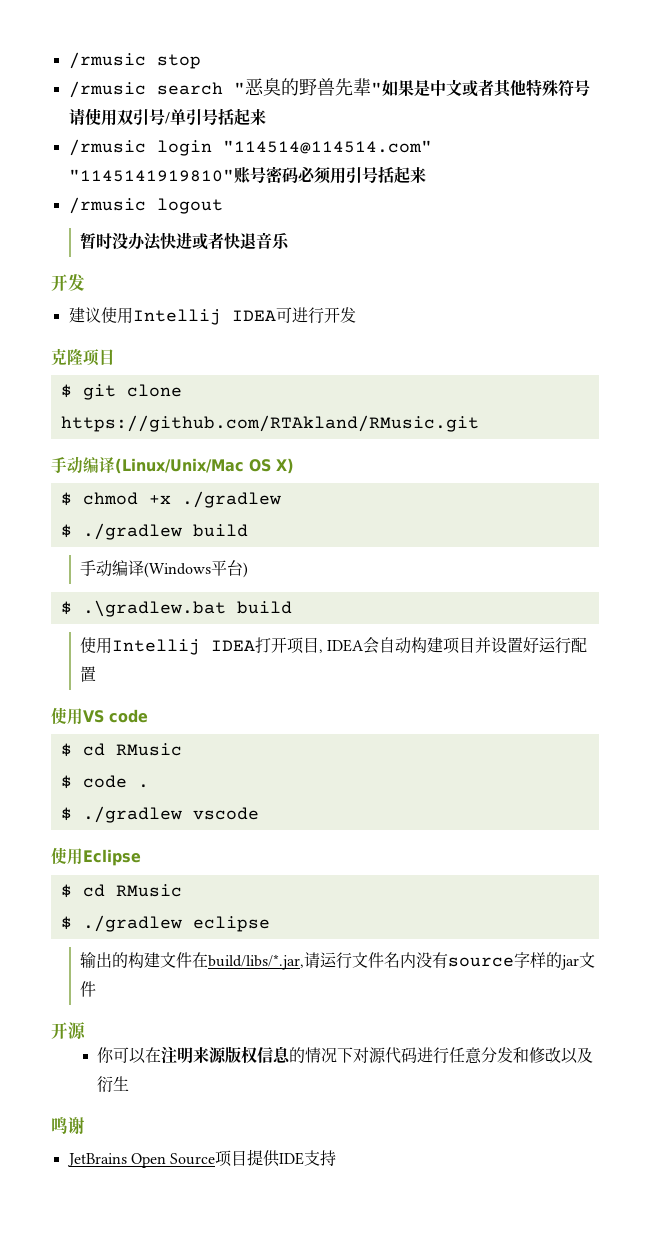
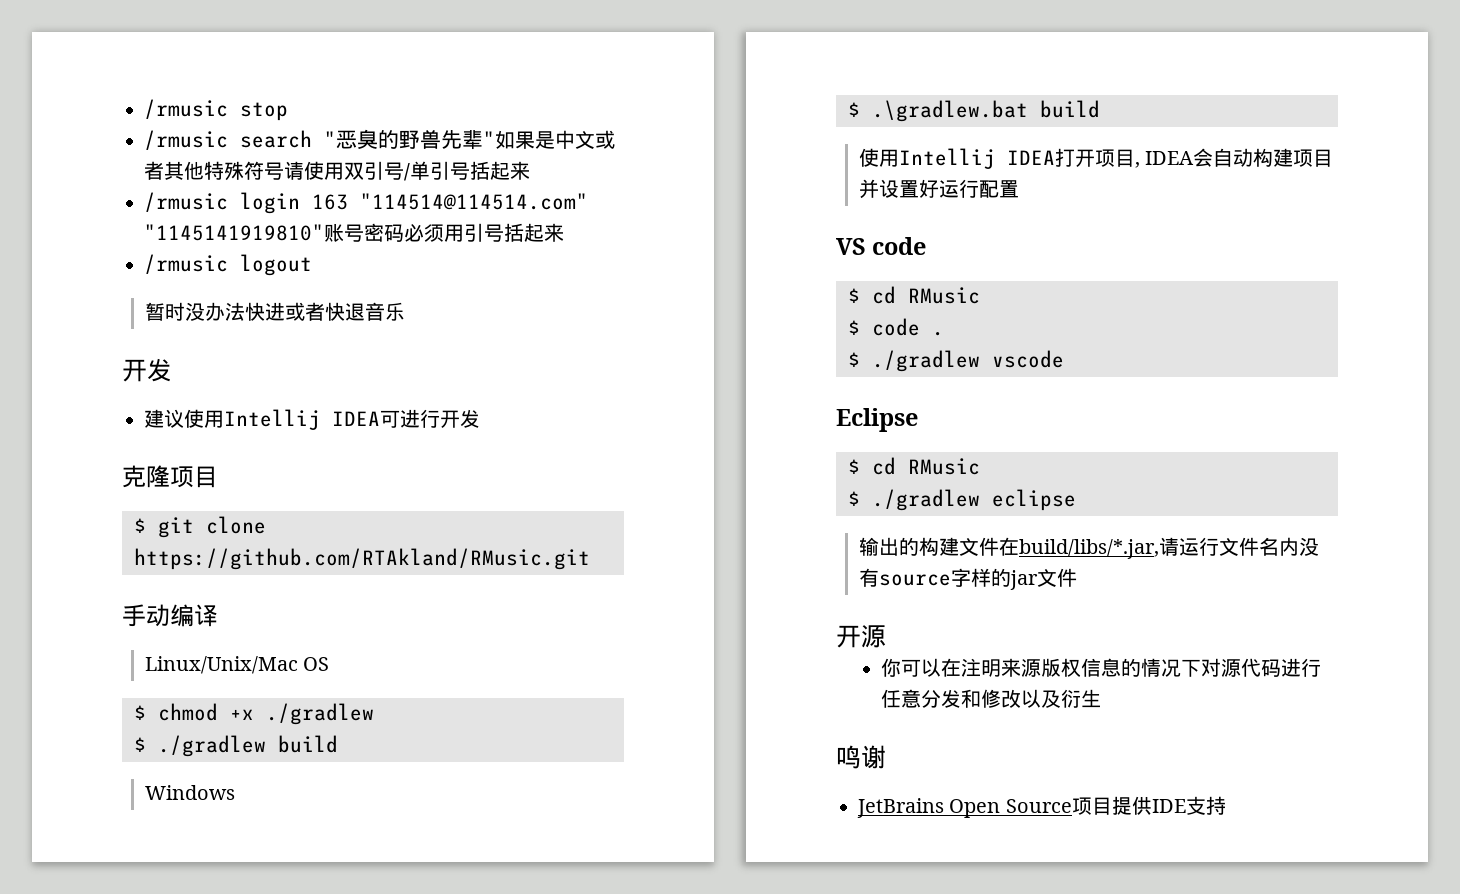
- /rmusic login "114514@114514.com" "1145141919810"账号密码必须用引号括起来
+ /rmusic login 163 "114514@114514.com" "1145141919810"账号密码必须用引号括起来
- 手动编译(Linux/Unix/Mac OS X)
+ 手动编译
+ Linux/Unix/Mac OS
- 手动编译(Windows平台)
+ Windows
- 使用VS code
+ VS code
- 使用Eclipse
+ Eclipse

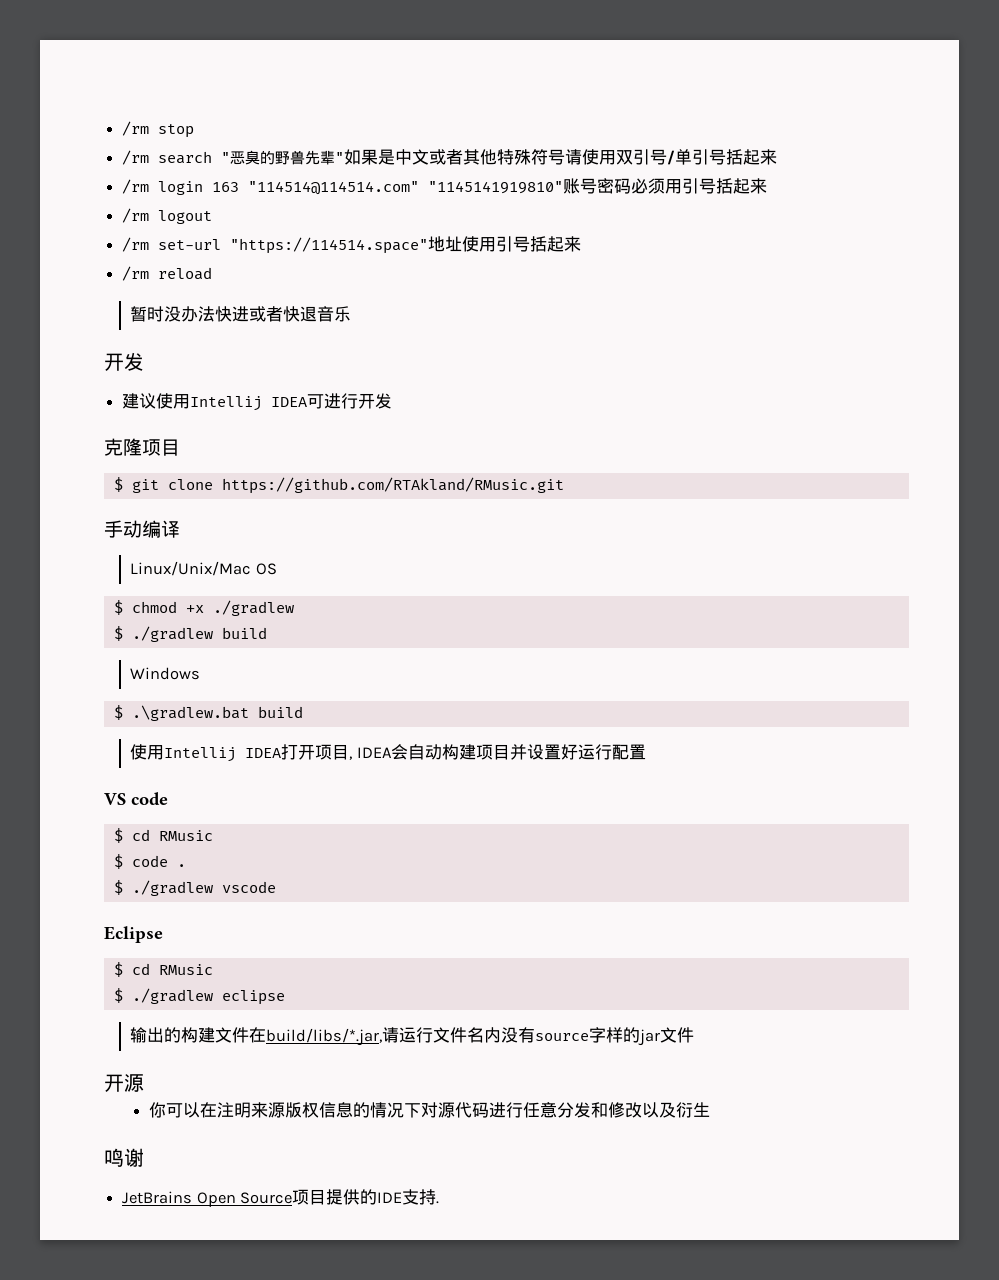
- /rmusic stop
+ /rm stop
- /rmusic search "恶臭的野兽先辈"如果是中文或者其他特殊符号请使用双引号/单引号括起来
+ /rm search "恶臭的野兽先辈"如果是中文或者其他特殊符号请使用双引号/单引号括起来
- /rmusic login 163 "114514@114514.com" "1145141919810"账号密码必须用引号括起来
+ /rm login 163 "114514@114514.com" "1145141919810"账号密码必须用引号括起来
- /rmusic logout
+ /rm logout
+ /rm set-url "https://114514.space"地址使用引号括起来
+ /rm reload
- JetBrains Open Source项目提供IDE支持
+ JetBrains Open Source项目提供的IDE支持.

